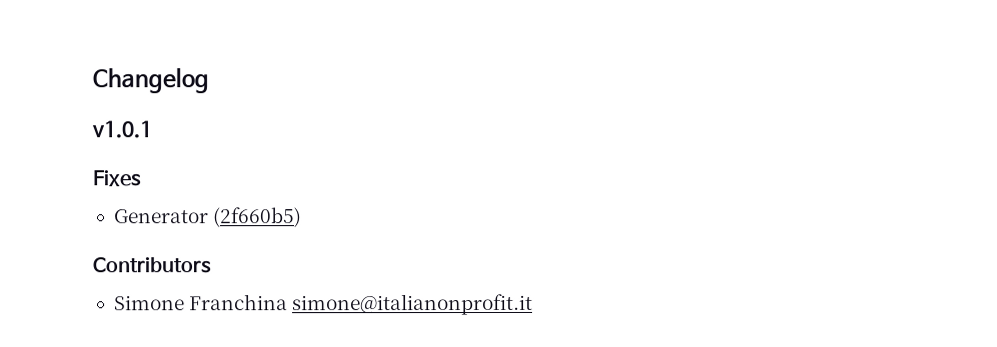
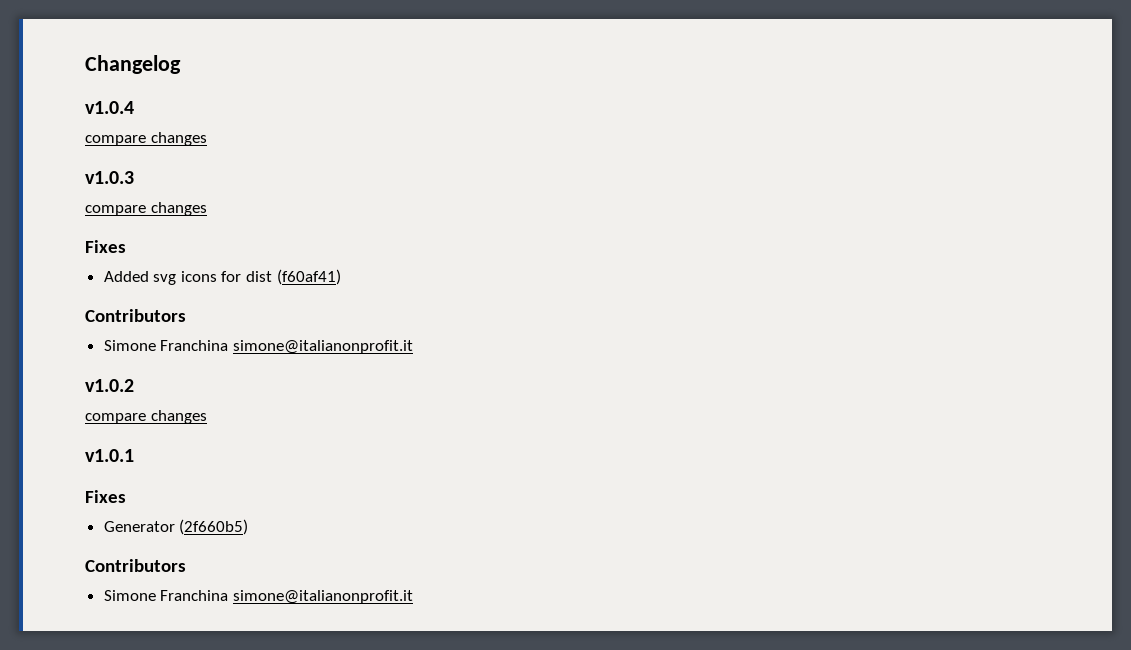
+ v1.0.4
+ compare changes
+ v1.0.3
+ compare changes
+ Fixes
+ Added svg icons for dist (f60af41)
+ Contributors
+ Simone Franchina simone@italianonprofit.it
+ v1.0.2
+ compare changes

